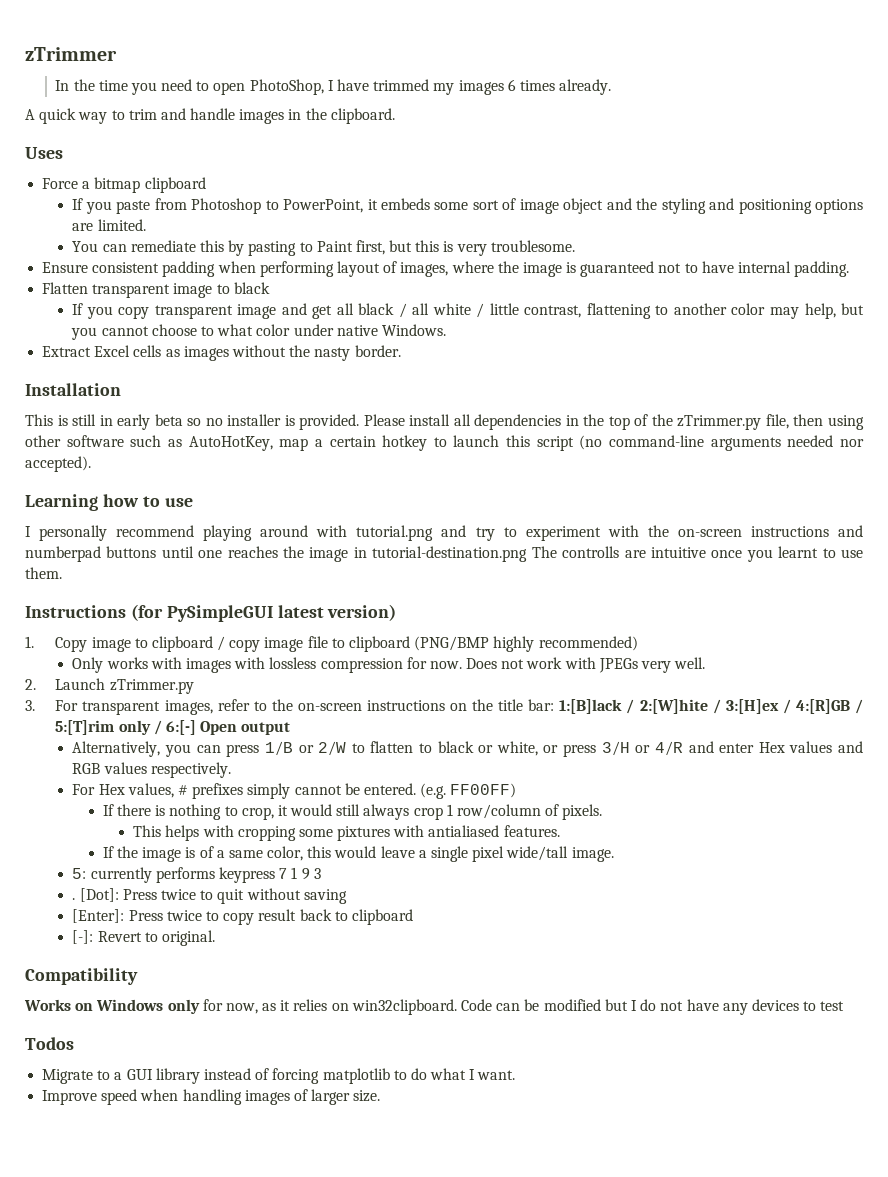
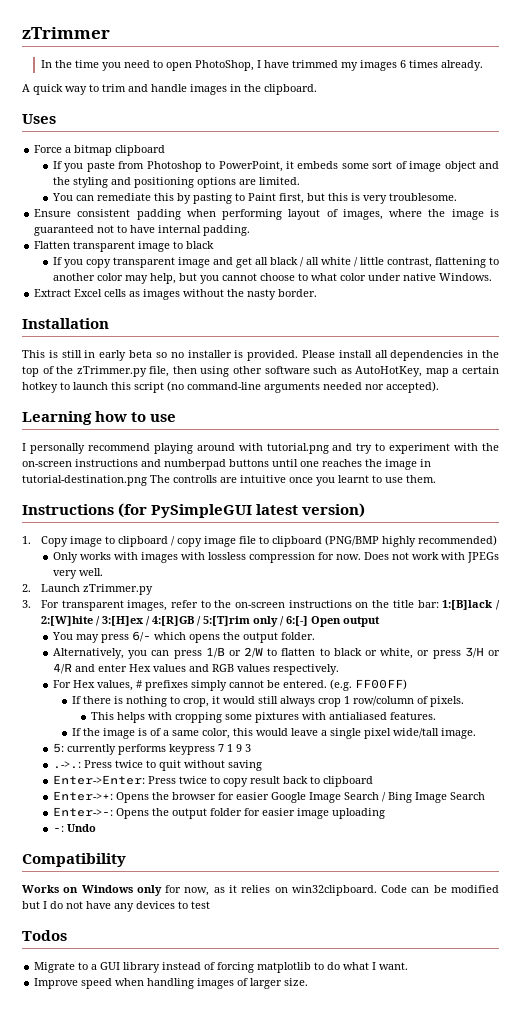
+ You may press 6/- which opens the output folder.
- . [Dot]: Press twice to quit without saving
+ .->.: Press twice to quit without saving
- [Enter]: Press twice to copy result back to clipboard
+ Enter->Enter: Press twice to copy result back to clipboard
- [-]: Revert to original.
+ Enter->+: Opens the browser for easier Google Image Search / Bing Image Search
+ Enter->-: Opens the output folder for easier image uploading
+ -: Undo

